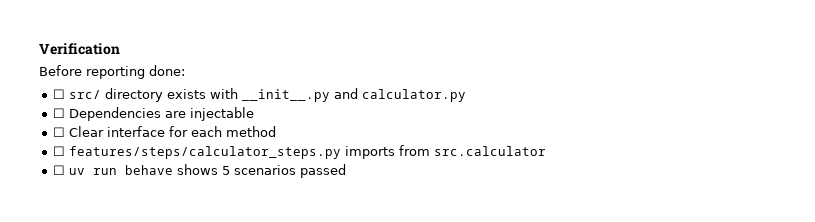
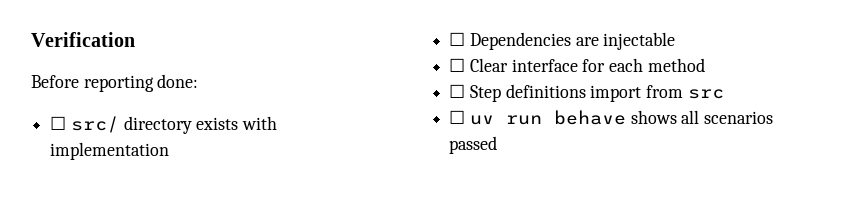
- ☐ src/ directory exists with __init__.py and calculator.py
+ ☐ src/ directory exists with implementation
- ☐ features/steps/calculator_steps.py imports from src.calculator
+ ☐ Step definitions import from src
- ☐ uv run behave shows 5 scenarios passed
+ ☐ uv run behave shows all scenarios passed

